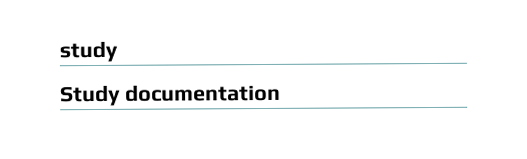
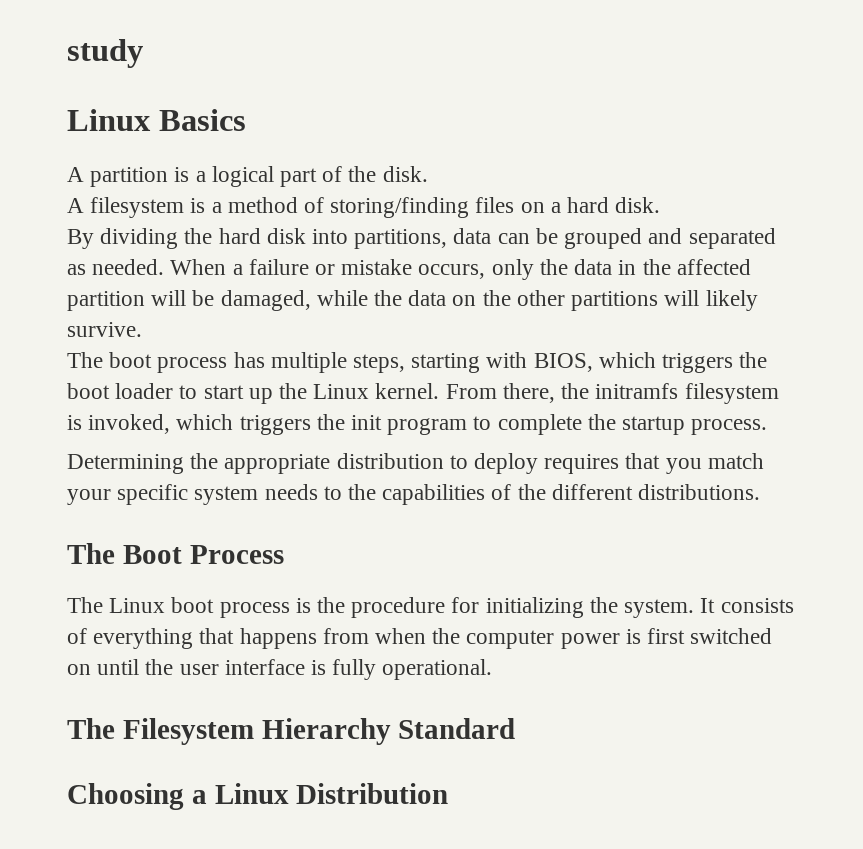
- Study documentation
+ Linux Basics
+ A partition is a logical part of the disk.
+ A filesystem is a method of storing/finding files on a hard disk.
+ By dividing the hard disk into partitions, data can be grouped and separated as needed. When a failure or mistake occurs, only the data in the affected partition will be damaged, while the data on the other partitions will likely survive.
+ The boot process has multiple steps, starting with BIOS, which triggers the boot loader to start up the Linux kernel. From there, the initramfs filesystem is invoked, which triggers the init program to complete the startup process.
+ Determining the appropriate distribution to deploy requires that you match your specific system needs to the capabilities of the different distributions.
+ The Boot Process
+ The Linux boot process is the procedure for initializing the system. It consists of everything that happens from when the computer power is first switched on until the user interface is fully operational.
+ The Filesystem Hierarchy Standard
+ Choosing a Linux Distribution

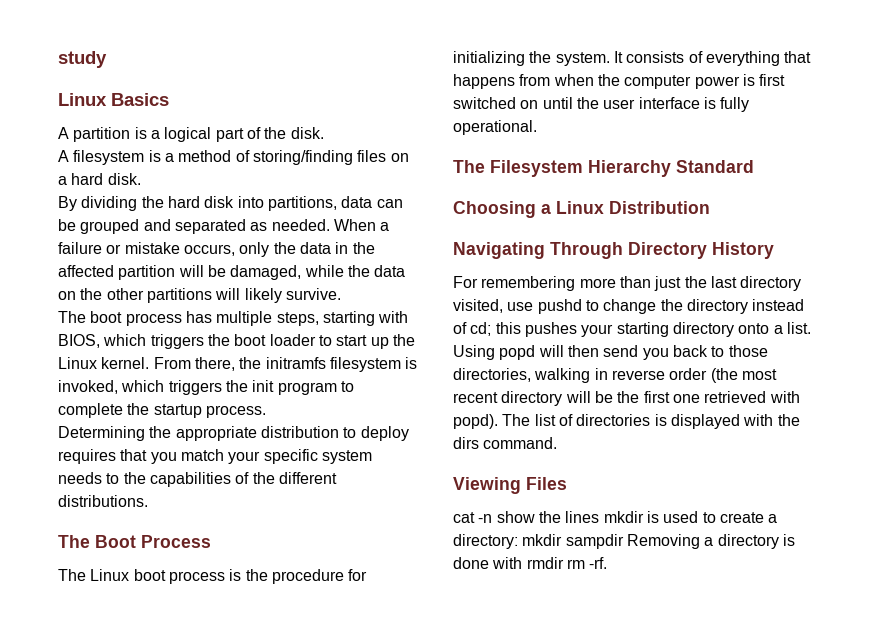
+ Navigating Through Directory History
+ For remembering more than just the last directory visited, use pushd to change the directory instead of cd; this pushes your starting directory onto a list. Using popd will then send you back to those directories, walking in reverse order (the most recent directory will be the first one retrieved with popd). The list of directories is displayed with the dirs command.
+ Viewing Files
+ cat -n show the lines mkdir is used to create a directory: mkdir sampdir Removing a directory is done with rmdir rm -rf.

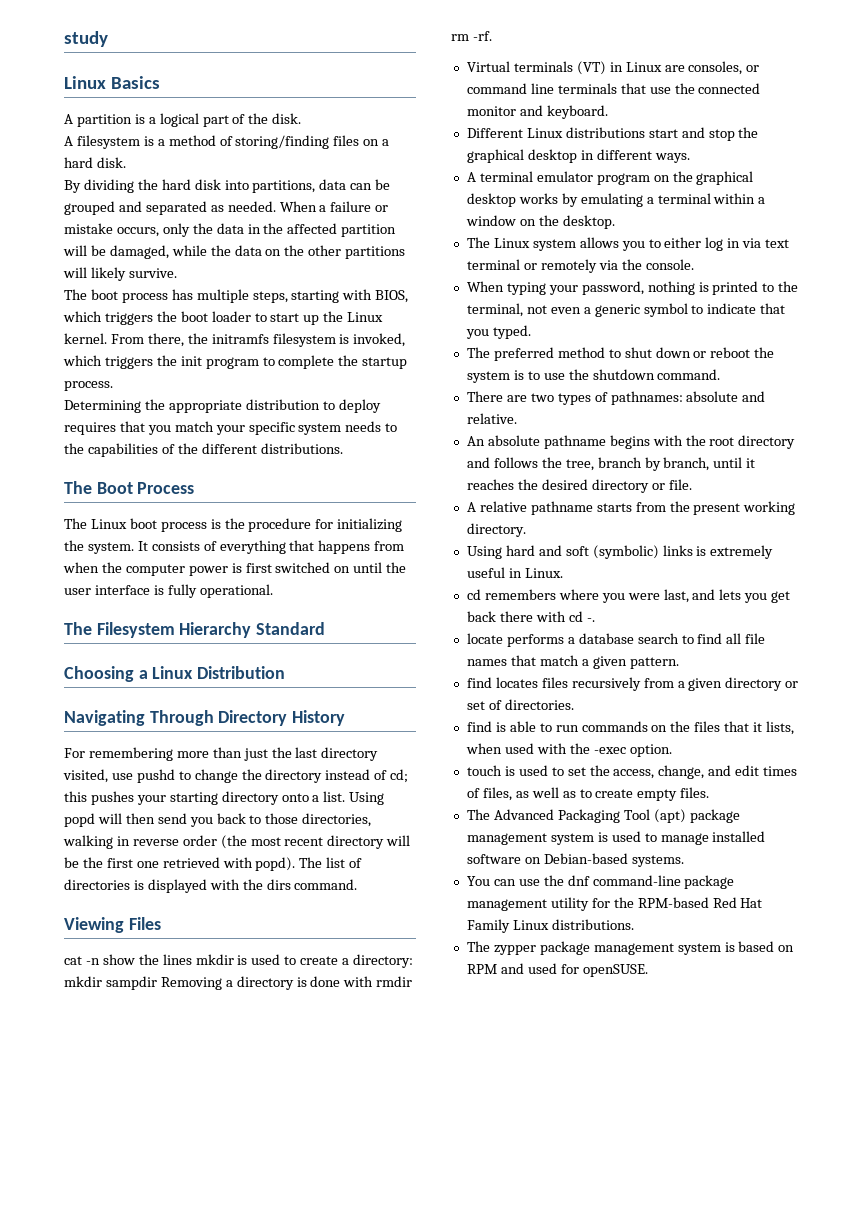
+ Virtual terminals (VT) in Linux are consoles, or command line terminals that use the connected monitor and keyboard.
+ Different Linux distributions start and stop the graphical desktop in different ways.
+ A terminal emulator program on the graphical desktop works by emulating a terminal within a window on the desktop.
+ The Linux system allows you to either log in via text terminal or remotely via the console.
+ When typing your password, nothing is printed to the terminal, not even a generic symbol to indicate that you typed.
+ The preferred method to shut down or reboot the system is to use the shutdown command.
+ There are two types of pathnames: absolute and relative.
+ An absolute pathname begins with the root directory and follows the tree, branch by branch, until it reaches the desired directory or file.
+ A relative pathname starts from the present working directory.
+ Using hard and soft (symbolic) links is extremely useful in Linux.
+ cd remembers where you were last, and lets you get back there with cd -.
+ locate performs a database search to find all file names that match a given pattern.
+ find locates files recursively from a given directory or set of directories.
+ find is able to run commands on the files that it lists, when used with the -exec option.
+ touch is used to set the access, change, and edit times of files, as well as to create empty files.
+ The Advanced Packaging Tool (apt) package management system is used to manage installed software on Debian-based systems.
+ You can use the dnf command-line package management utility for the RPM-based Red Hat Family Linux distributions.
+ The zypper package management system is based on RPM and used for openSUSE.

